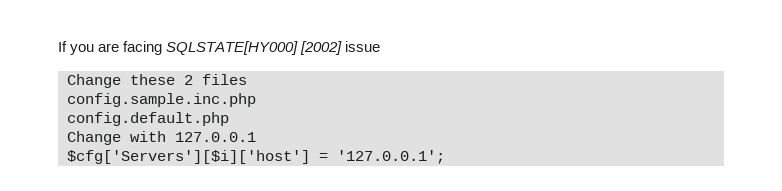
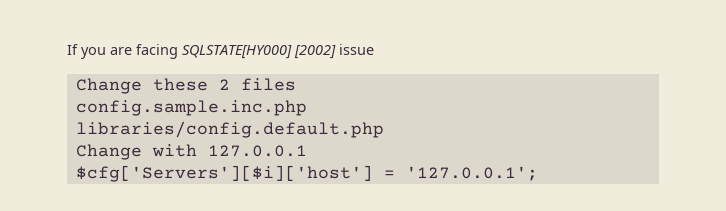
- config.default.php
+ libraries/config.default.php

